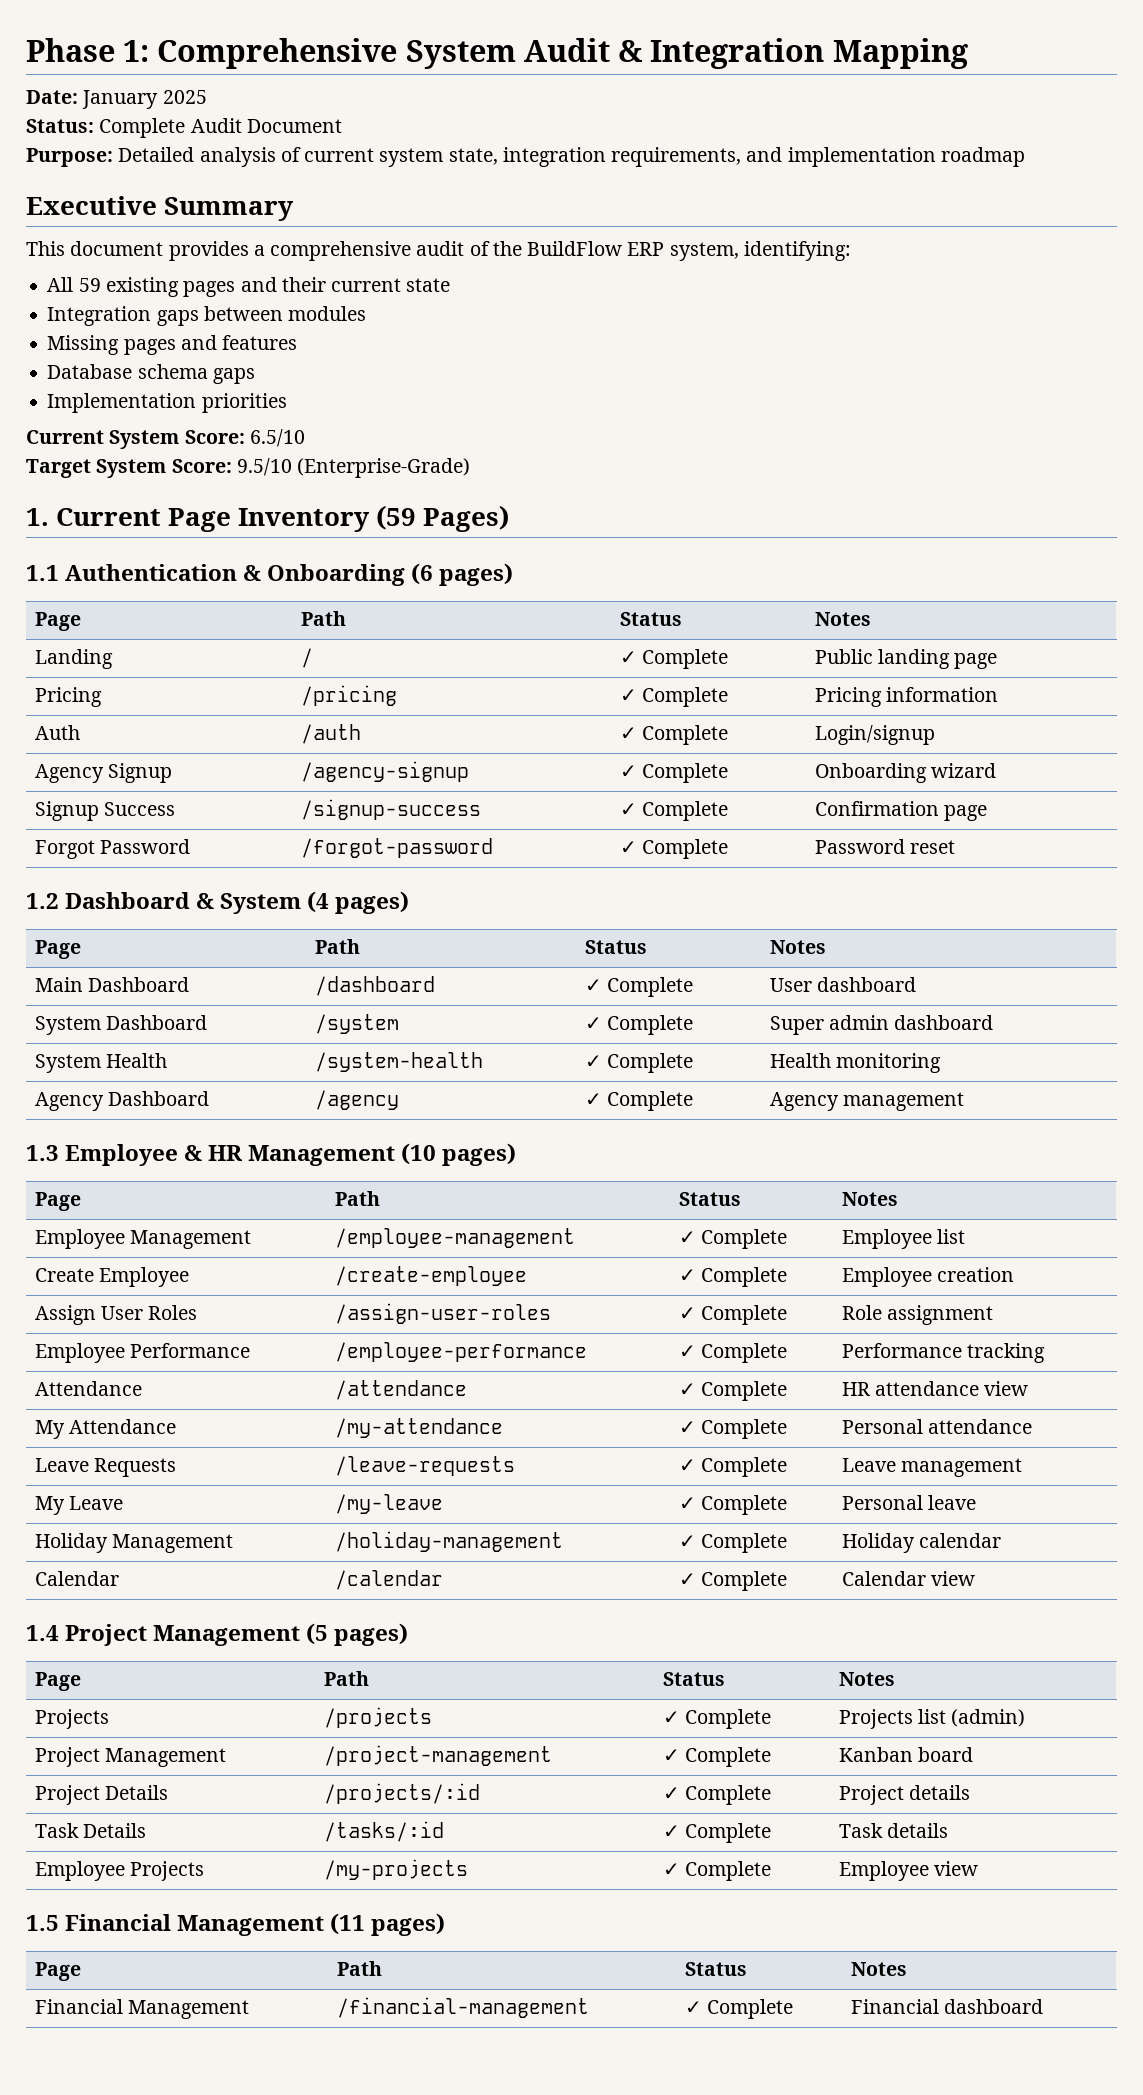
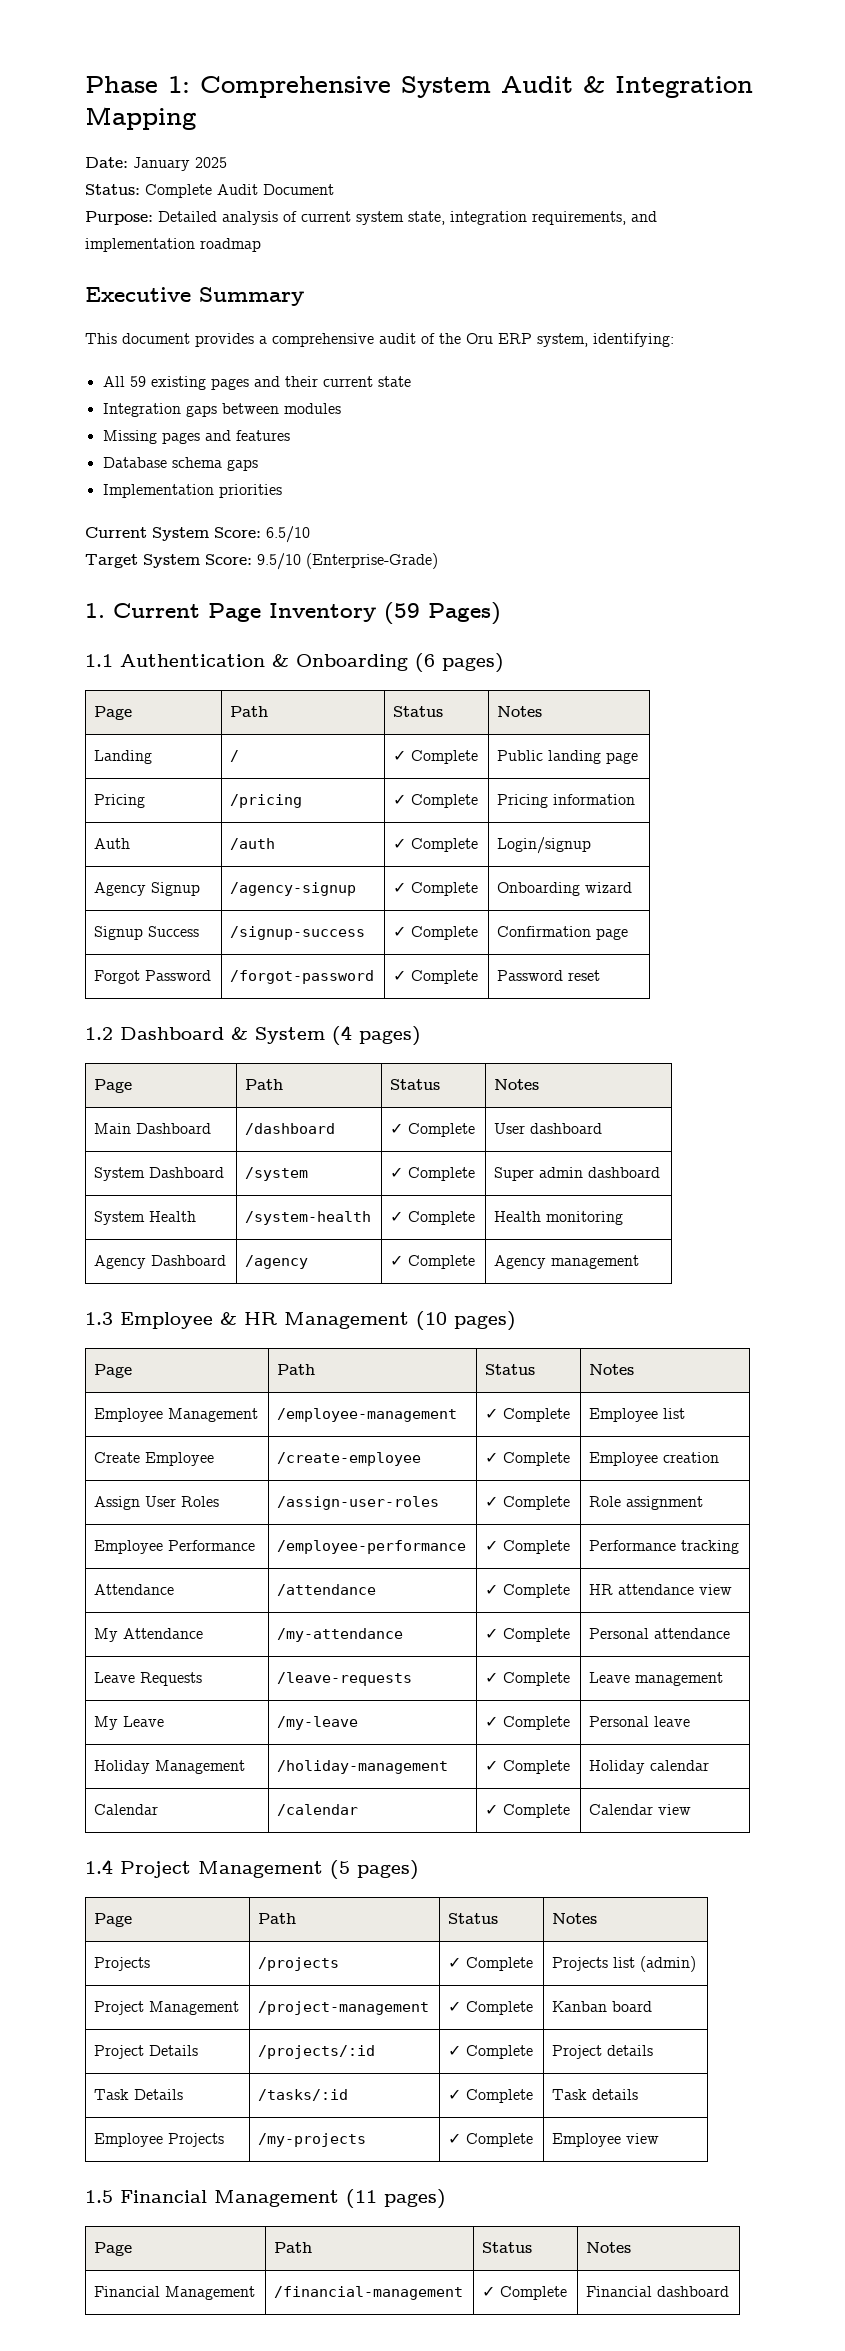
- This document provides a comprehensive audit of the BuildFlow ERP system, identifying:
+ This document provides a comprehensive audit of the Oru ERP system, identifying:

